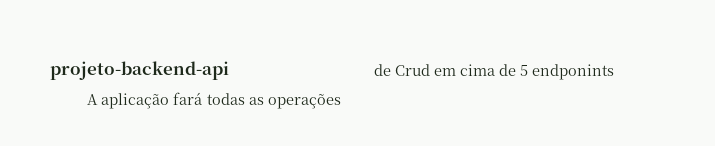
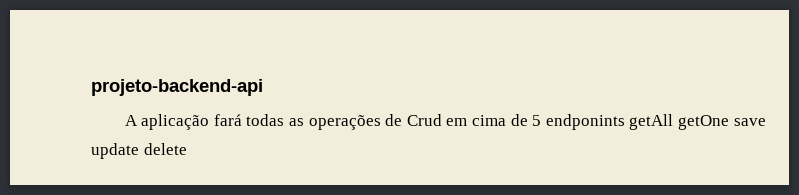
- A aplicação fará todas as operações de Crud em cima de 5 endponints
+ A aplicação fará todas as operações de Crud em cima de 5 endponints getAll getOne save update delete

